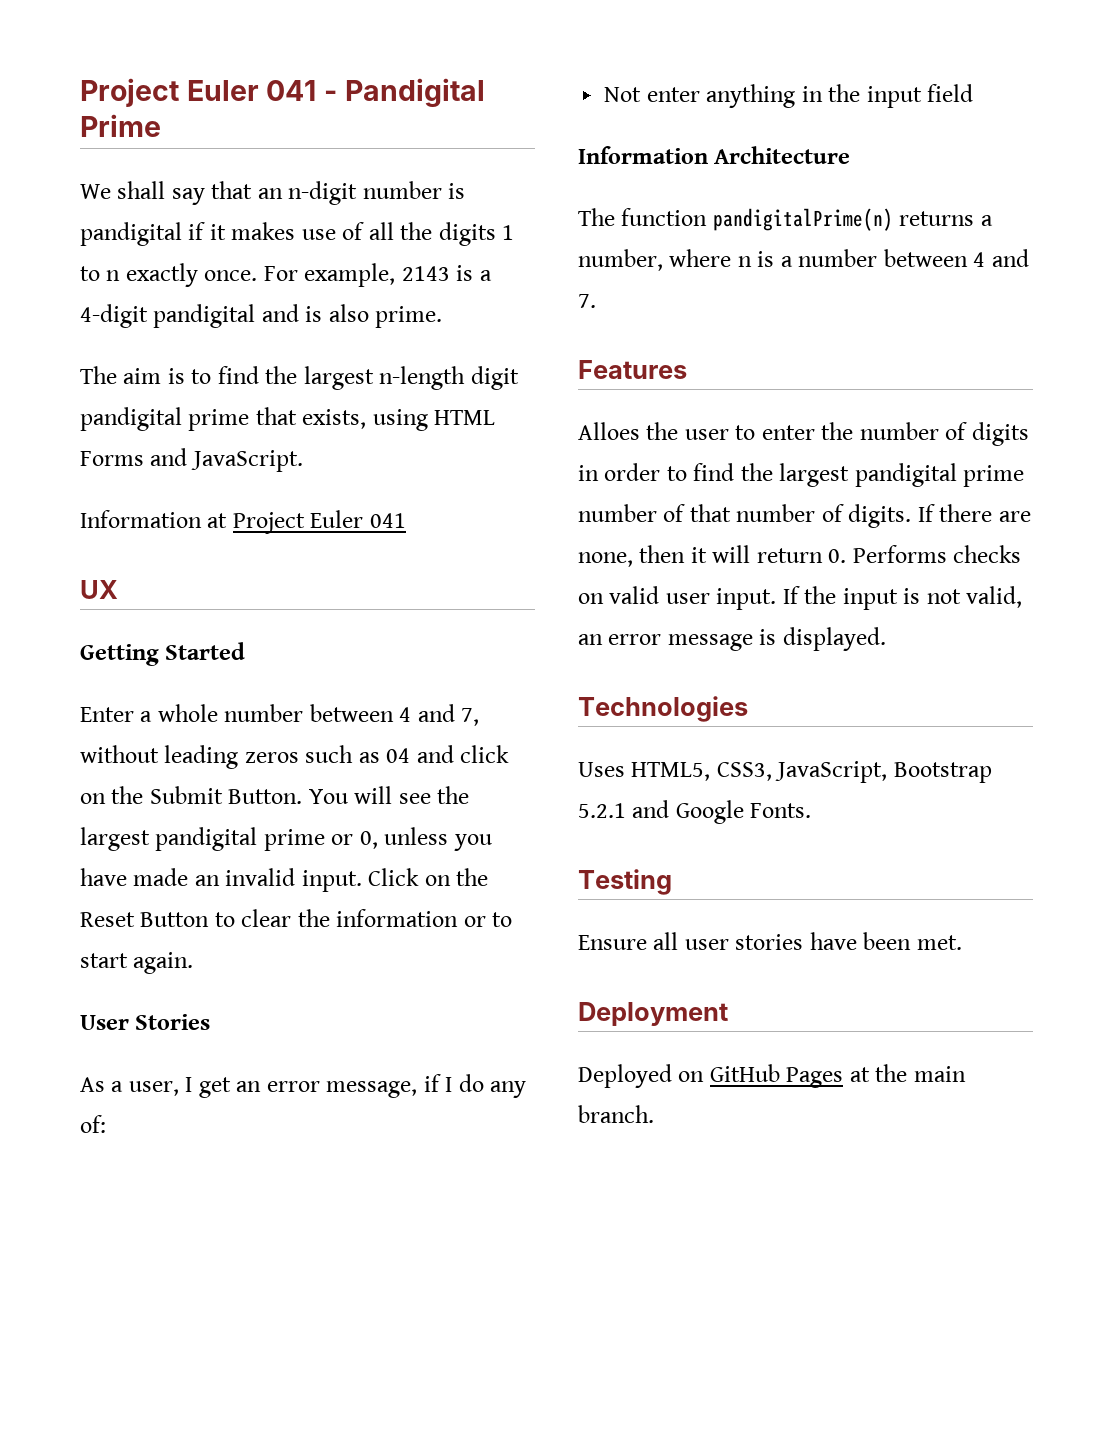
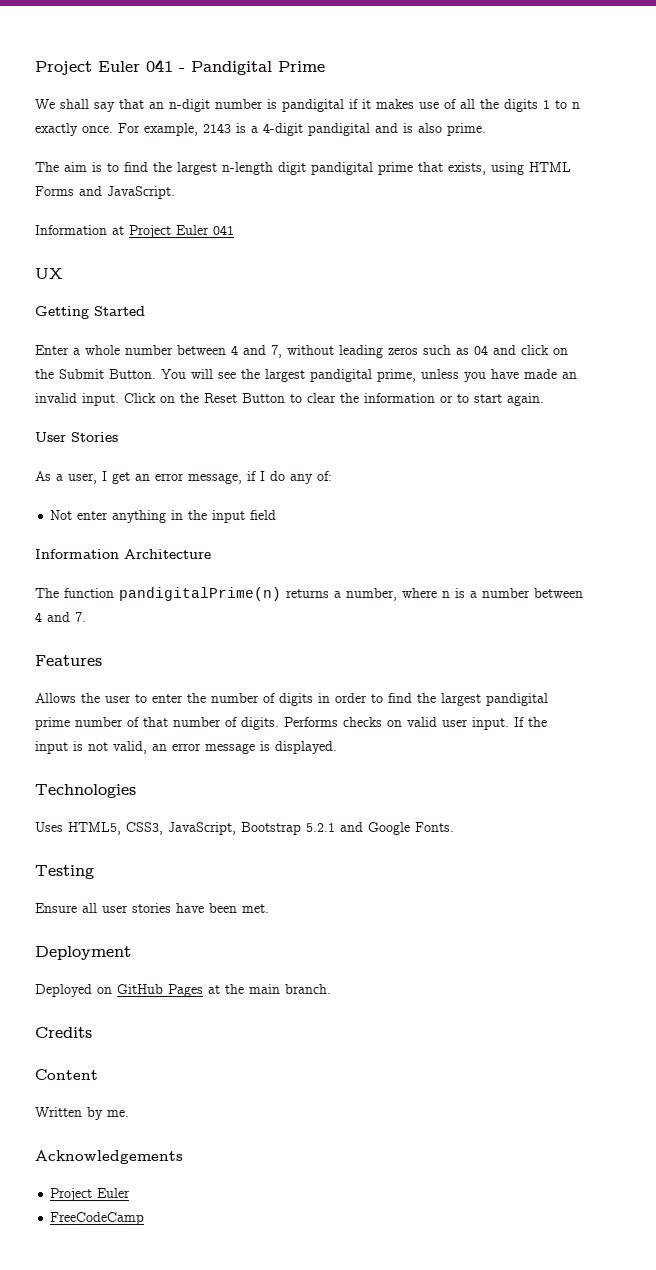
- You will see the largest pandigital prime or 0, unless you have made an invalid input.
+ You will see the largest pandigital prime, unless you have made an invalid input.
- Alloes the user to enter the number of digits in order to find the largest pandigital prime number of that number of digits.
+ Allows the user to enter the number of digits in order to find the largest pandigital prime number of that number of digits.
- If there are none, then it will return 0. Performs checks on valid user input.
+ Performs checks on valid user input.
+ Credits
+ Content
+ Written by me.
+ Acknowledgements
+ Project Euler
+ FreeCodeCamp

